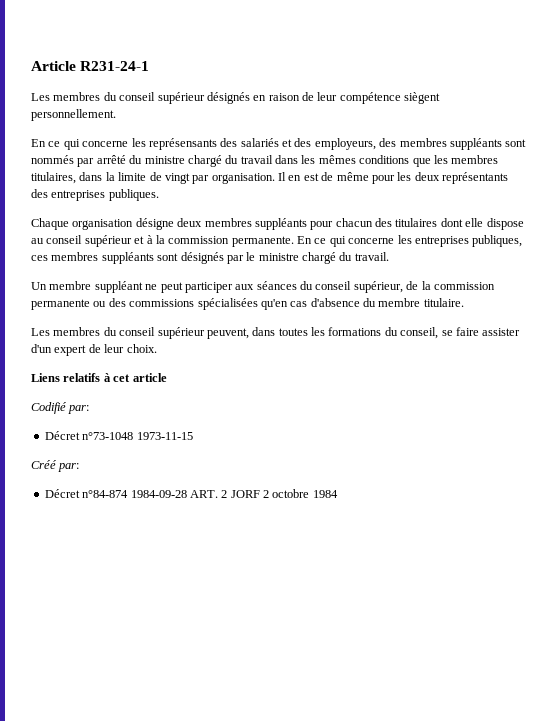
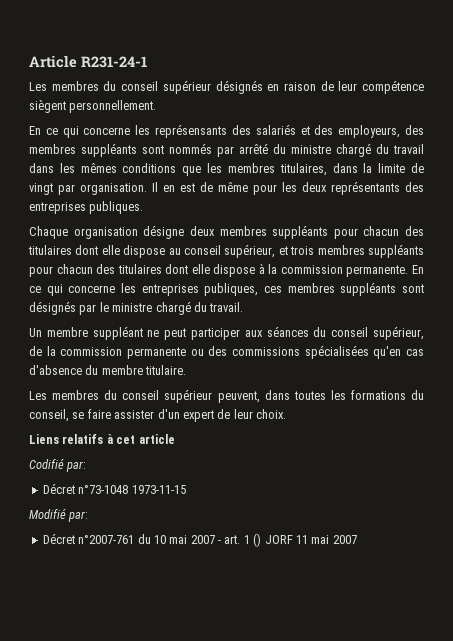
- Chaque organisation désigne deux membres suppléants pour chacun des titulaires dont elle dispose au conseil supérieur et à la commission permanente.
+ Chaque organisation désigne deux membres suppléants pour chacun des titulaires dont elle dispose au conseil supérieur, et trois membres suppléants pour chacun des titulaires dont elle dispose à la commission permanente.
- Créé par:
- Décret n°84-874 1984-09-28 ART. 2 JORF 2 octobre 1984
+ Modifié par:
+ Décret n°2007-761 du 10 mai 2007 - art. 1 () JORF 11 mai 2007

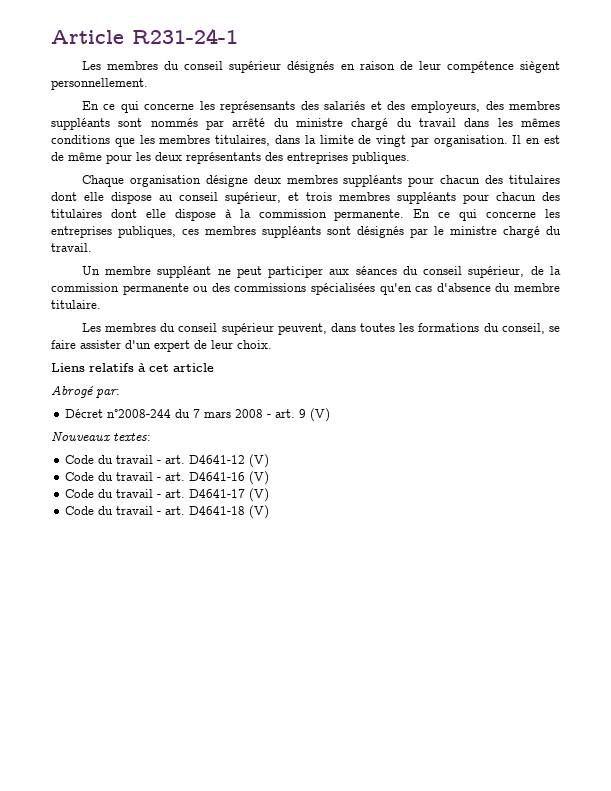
- Codifié par:
- Décret n°73-1048 1973-11-15
- Modifié par:
- Décret n°2007-761 du 10 mai 2007 - art. 1 () JORF 11 mai 2007
+ Abrogé par:
+ Décret n°2008-244 du 7 mars 2008 - art. 9 (V)
+ Nouveaux textes:
+ Code du travail - art. D4641-12 (V)
+ Code du travail - art. D4641-16 (V)
+ Code du travail - art. D4641-17 (V)
+ Code du travail - art. D4641-18 (V)

